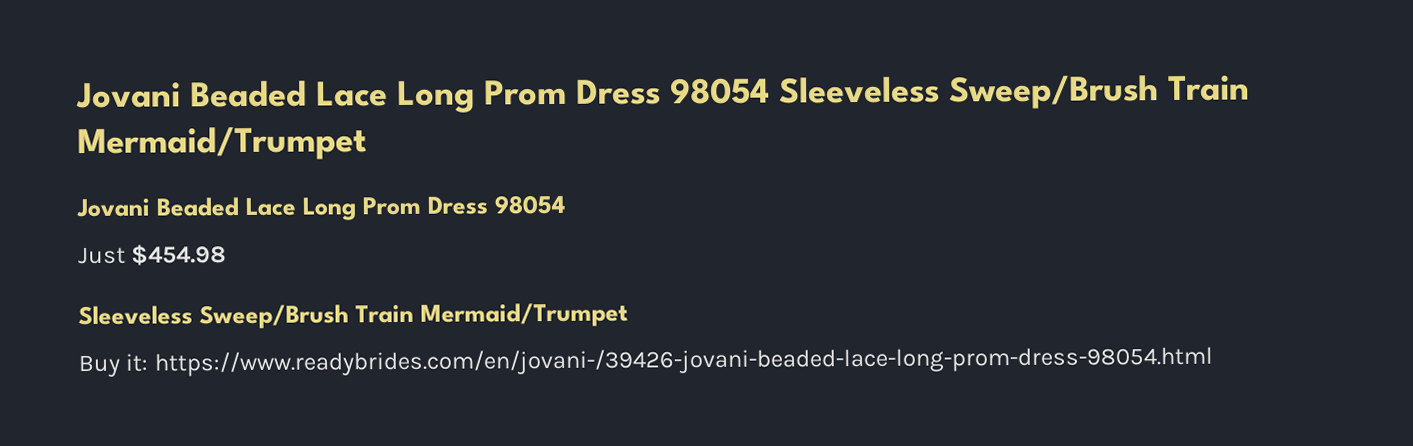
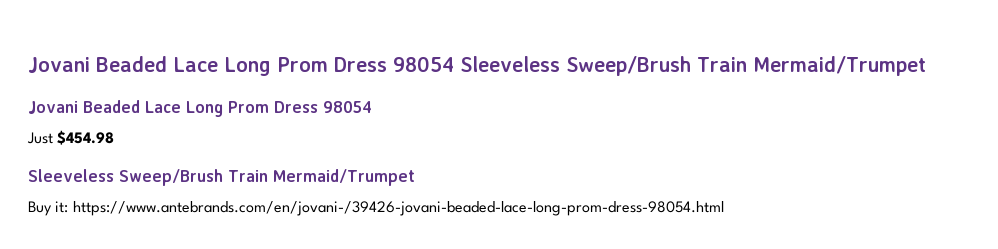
- Buy it: https://www.readybrides.com/en/jovani-/39426-jovani-beaded-lace-long-prom-dress-98054.html
+ Buy it: https://www.antebrands.com/en/jovani-/39426-jovani-beaded-lace-long-prom-dress-98054.html

